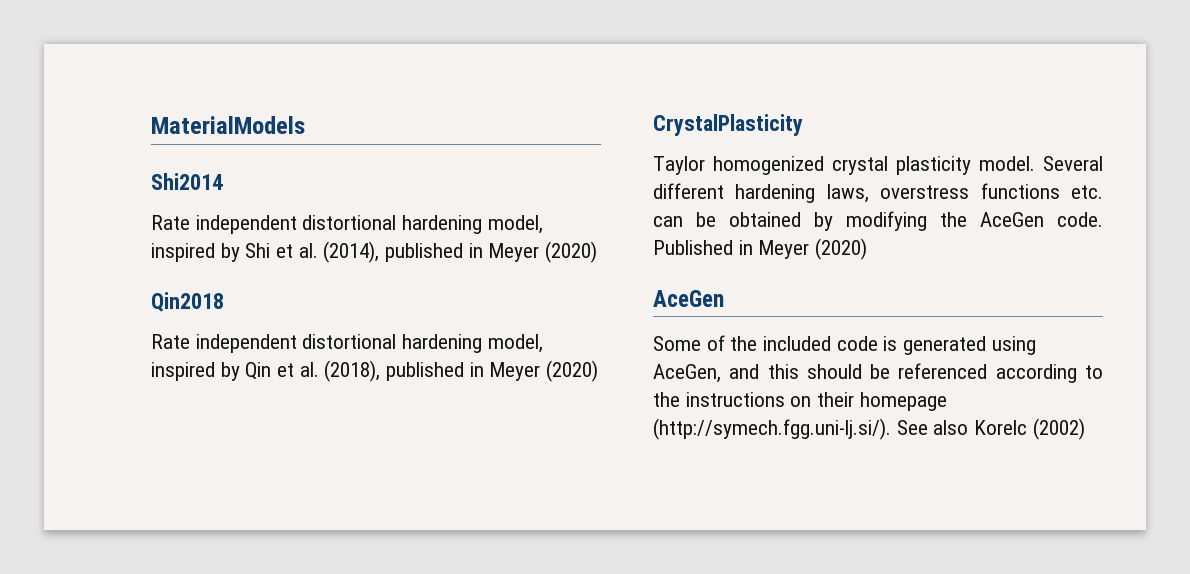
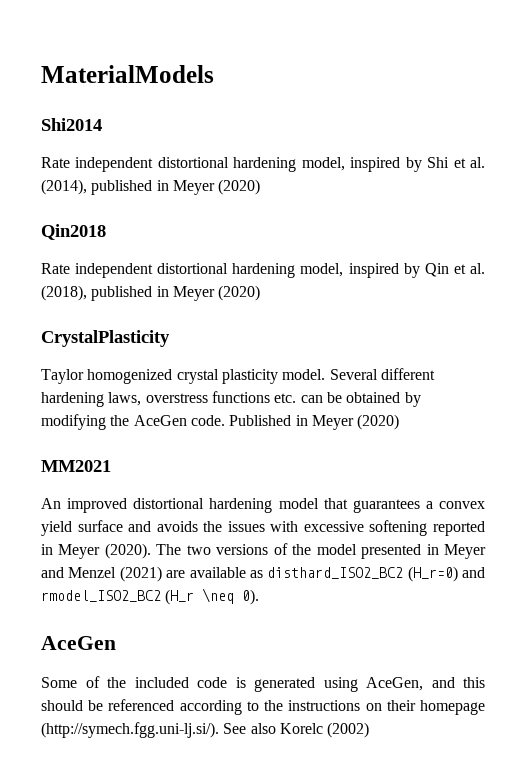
+ MM2021
+ An improved distortional hardening model that guarantees a convex yield surface and avoids the issues with excessive softening reported in Meyer (2020). The two versions of the model presented in Meyer and Menzel (2021) are available as disthard_ISO2_BC2 (H_r=0) and rmodel_ISO2_BC2 (H_r \neq 0).

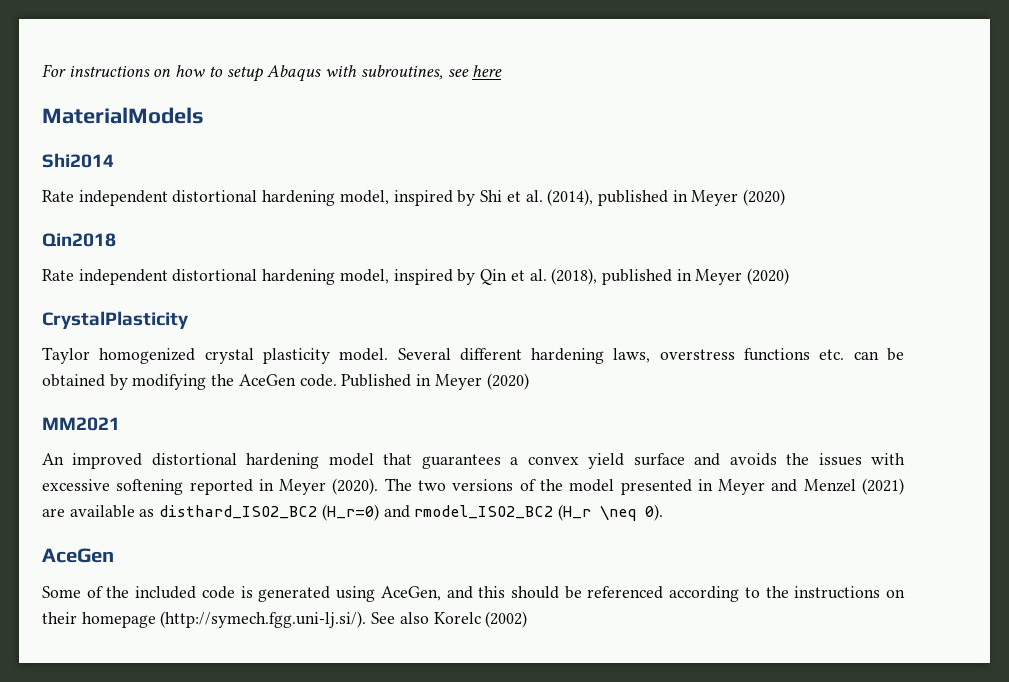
+ For instructions on how to setup Abaqus with subroutines, see here

